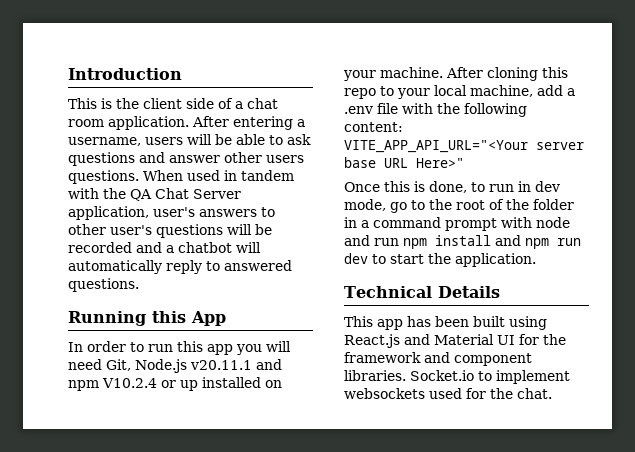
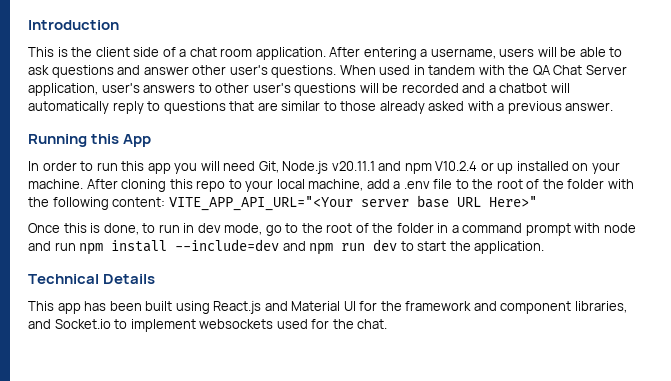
- After entering a username, users will be able to ask questions and answer other users questions.
+ After entering a username, users will be able to ask questions and answer other user's questions.
- When used in tandem with the QA Chat Server application, user's answers to other user's questions will be recorded and a chatbot will automatically reply to answered questions.
+ When used in tandem with the QA Chat Server application, user's answers to other user's questions will be recorded and a chatbot will automatically reply to questions that are similar to those already asked with a previous answer.
- After cloning this repo to your local machine, add a .env file with the following content: VITE_APP_API_URL="<Your server base URL Here>"
+ After cloning this repo to your local machine, add a .env file to the root of the folder with the following content: VITE_APP_API_URL="<Your server base URL Here>"
- Once this is done, to run in dev mode, go to the root of the folder in a command prompt with node and run npm install and npm run dev to start the application.
+ Once this is done, to run in dev mode, go to the root of the folder in a command prompt with node and run npm install --include=dev and npm run dev to start the application.
- This app has been built using React.js and Material UI for the framework and component libraries. Socket.io to implement websockets used for the chat.
+ This app has been built using React.js and Material UI for the framework and component libraries, and Socket.io to implement websockets used for the chat.

